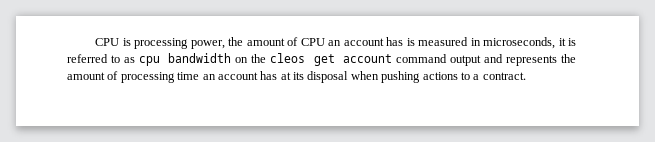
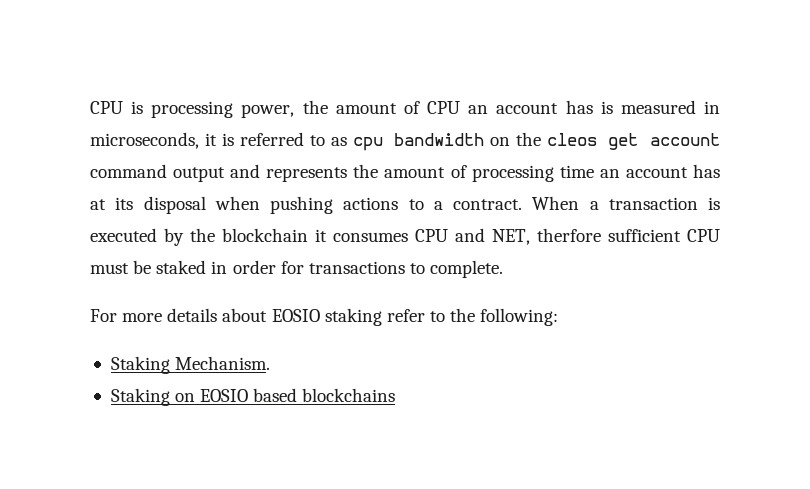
+ When a transaction is executed by the blockchain it consumes CPU and NET, therfore sufficient CPU must be staked in order for transactions to complete.
+ For more details about EOSIO staking refer to the following:
+ Staking Mechanism.
+ Staking on EOSIO based blockchains

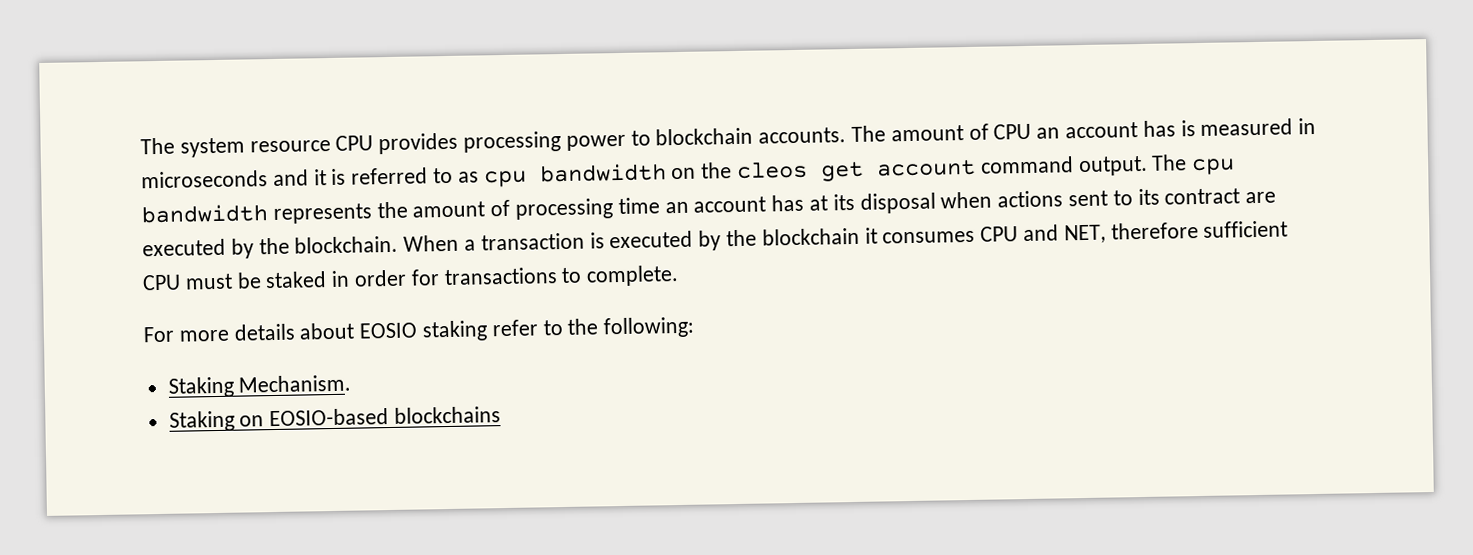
- CPU is processing power, the amount of CPU an account has is measured in microseconds, it is referred to as cpu bandwidth on the cleos get account command output and represents the amount of processing time an account has at its disposal when pushing actions to a contract.
+ The system resource CPU provides processing power to blockchain accounts. The amount of CPU an account has is measured in microseconds and it is referred to as cpu bandwidth on the cleos get account command output. The cpu bandwidth represents the amount of processing time an account has at its disposal when actions sent to its contract are executed by the blockchain.
- When a transaction is executed by the blockchain it consumes CPU and NET, therfore sufficient CPU must be staked in order for transactions to complete.
+ When a transaction is executed by the blockchain it consumes CPU and NET, therefore sufficient CPU must be staked in order for transactions to complete.
- Staking on EOSIO based blockchains
+ Staking on EOSIO-based blockchains

